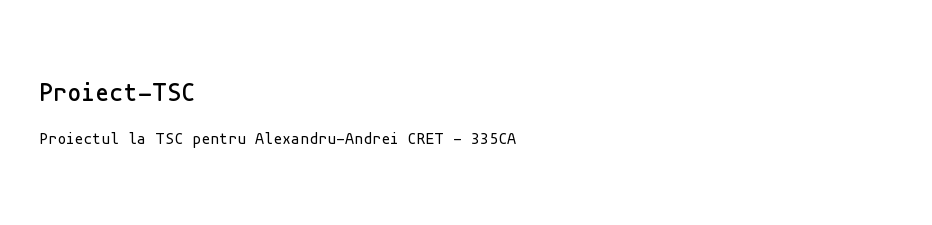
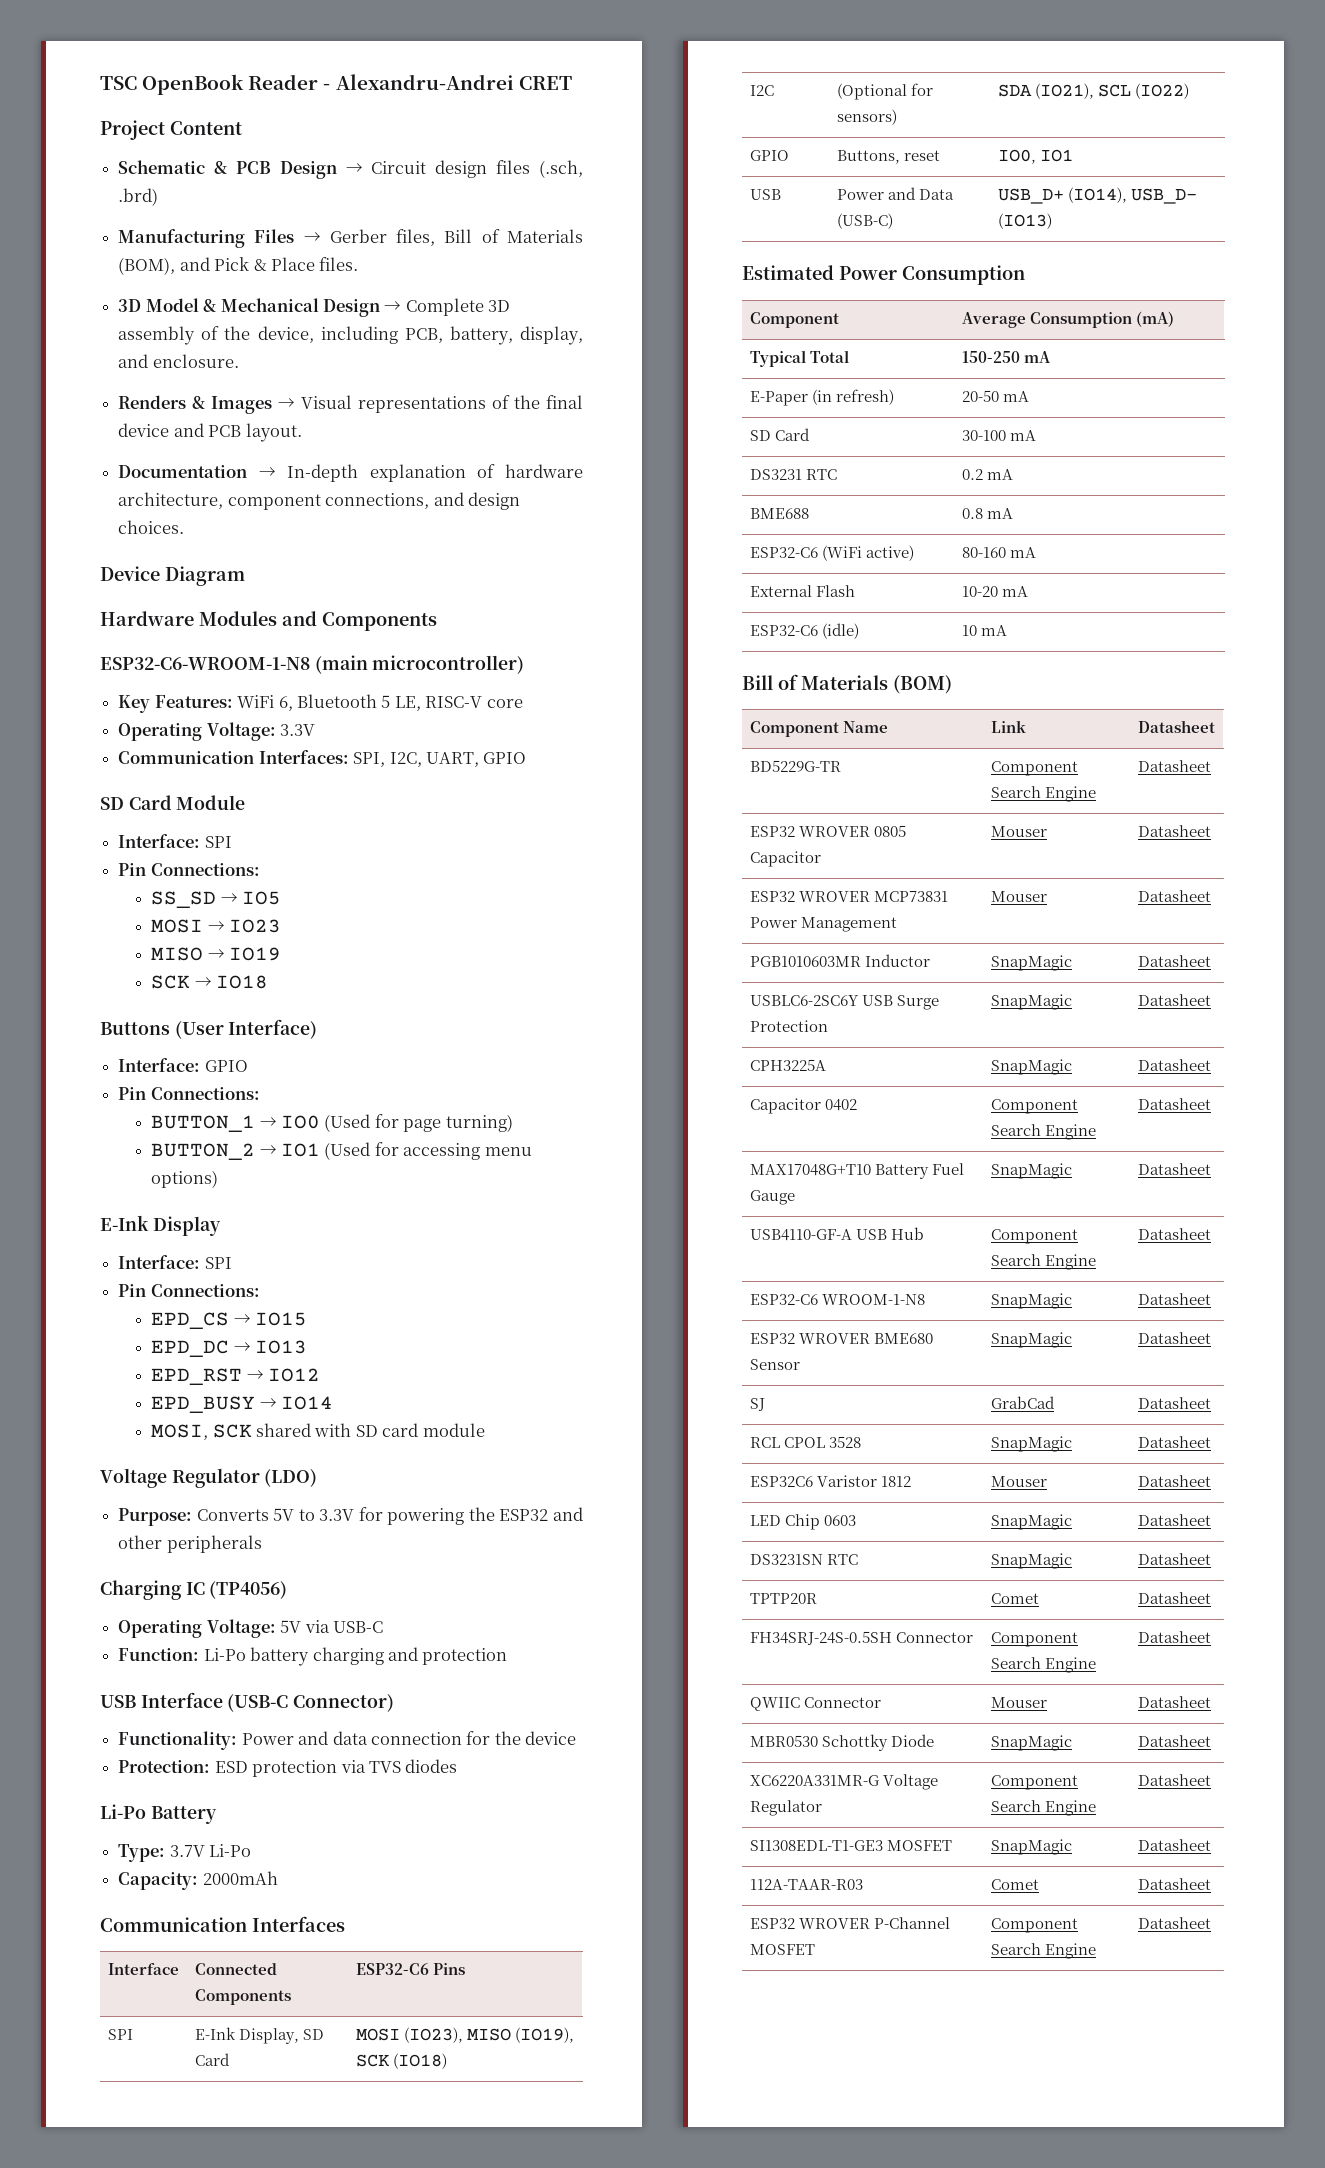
- Proiect-TSC
- Proiectul la TSC pentru Alexandru-Andrei CRET - 335CA
+ TSC OpenBook Reader - Alexandru-Andrei CRET
+ Project Content
+ Schematic & PCB Design → Circuit design files (.sch, .brd)
+ Manufacturing Files → Gerber files, Bill of Materials (BOM), and Pick & Place files.
+ 3D Model & Mechanical Design → Complete 3D assembly of the device, including PCB, battery, display, and enclosure.
+ Renders & Images → Visual representations of the final device and PCB layout.
+ Documentation → In-depth explanation of hardware architecture, component connections, and design choices.
+ Device Diagram
+ Hardware Modules and Components
+ ESP32-C6-WROOM-1-N8 (main microcontroller)
+ Key Features: WiFi 6, Bluetooth 5 LE, RISC-V core
+ Operating Voltage: 3.3V
+ Communication Interfaces: SPI, I2C, UART, GPIO
+ SD Card Module
+ Interface: SPI
+ Pin Connections:
+ SS_SD → IO5
+ MOSI → IO23
+ MISO → IO19
+ SCK → IO18
+ Buttons (User Interface)
+ Interface: GPIO
+ Pin Connections:
+ BUTTON_1 → IO0 (Used for page turning)
+ BUTTON_2 → IO1 (Used for accessing menu options)
+ E-Ink Display
+ Interface: SPI
+ Pin Connections:
+ EPD_CS → IO15
+ EPD_DC → IO13
+ EPD_RST → IO12
+ EPD_BUSY → IO14
+ MOSI, SCK shared with SD card module
+ Voltage Regulator (LDO)
+ Purpose: Converts 5V to 3.3V for powering the ESP32 and other peripherals
+ Charging IC (TP4056)
+ Operating Voltage: 5V via USB-C
+ Function: Li-Po battery charging and protection
+ USB Interface (USB-C Connector)
+ Functionality: Power and data connection for the device
+ Protection: ESD protection via TVS diodes
+ Li-Po Battery
+ Type: 3.7V Li-Po
+ Capacity: 2000mAh
+ Communication Interfaces
+ Interface | Connected Components | ESP32-C6 Pins
+ SPI | E-Ink Display, SD Card | MOSI (IO23), MISO (IO19), SCK (IO18)
+ I2C | (Optional for sensors) | SDA (IO21), SCL (IO22)
+ GPIO | Buttons, reset | IO0, IO1
+ USB | Power and Data (USB-C) | USB_D+ (IO14), USB_D- (IO13)
+ Estimated Power Consumption
+ Component | Average Consumption (mA)
+ Typical Total | 150-250 mA
+ E-Paper (in refresh) | 20-50 mA
+ SD Card | 30-100 mA
+ DS3231 RTC | 0.2 mA
+ BME688 | 0.8 mA
+ ESP32-C6 (WiFi active) | 80-160 mA
+ External Flash | 10-20 mA
+ ESP32-C6 (idle) | 10 mA
+ Bill of Materials (BOM)
+ Component Name | Link | Datasheet
+ BD5229G-TR | Component Search Engine | Datasheet
+ ESP32 WROVER 0805 Capacitor | Mouser | Datasheet
+ ESP32 WROVER MCP73831 Power Management | Mouser | Datasheet
+ PGB1010603MR Inductor | SnapMagic | Datasheet
+ USBLC6-2SC6Y USB Surge Protection | SnapMagic | Datasheet
+ CPH3225A | SnapMagic | Datasheet
+ Capacitor 0402 | Component Search Engine | Datasheet
+ MAX17048G+T10 Battery Fuel Gauge | SnapMagic | Datasheet
+ USB4110-GF-A USB Hub | Component Search Engine | Datasheet
+ ESP32-C6 WROOM-1-N8 | SnapMagic | Datasheet
+ ESP32 WROVER BME680 Sensor | SnapMagic | Datasheet
+ SJ | GrabCad | Datasheet
+ RCL CPOL 3528 | SnapMagic | Datasheet
+ ESP32C6 Varistor 1812 | Mouser | Datasheet
+ LED Chip 0603 | SnapMagic | Datasheet
+ DS3231SN RTC | SnapMagic | Datasheet
+ TPTP20R | Comet | Datasheet
+ FH34SRJ-24S-0.5SH Connector | Component Search Engine | Datasheet
+ QWIIC Connector | Mouser | Datasheet
+ MBR0530 Schottky Diode | SnapMagic | Datasheet
+ XC6220A331MR-G Voltage Regulator | Component Search Engine | Datasheet
+ SI1308EDL-T1-GE3 MOSFET | SnapMagic | Datasheet
+ 112A-TAAR-R03 | Comet | Datasheet
+ ESP32 WROVER P-Channel MOSFET | Component Search Engine | Datasheet

